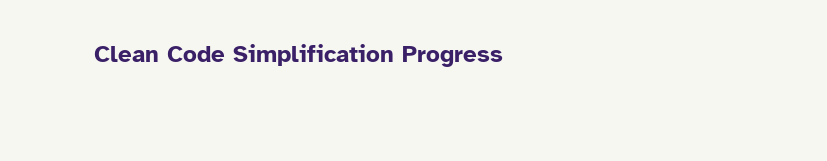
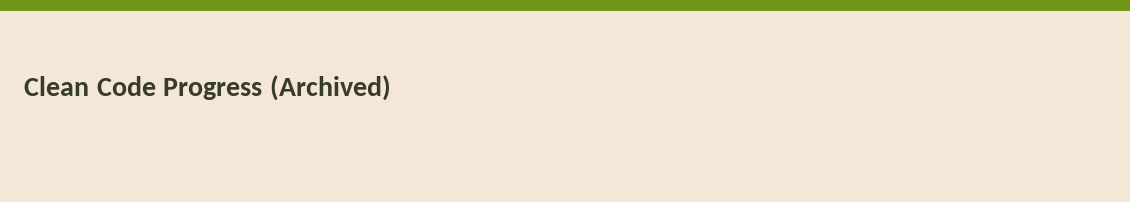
- Clean Code Simplification Progress
+ Clean Code Progress (Archived)

